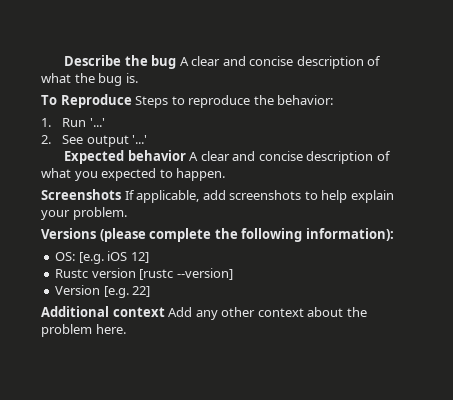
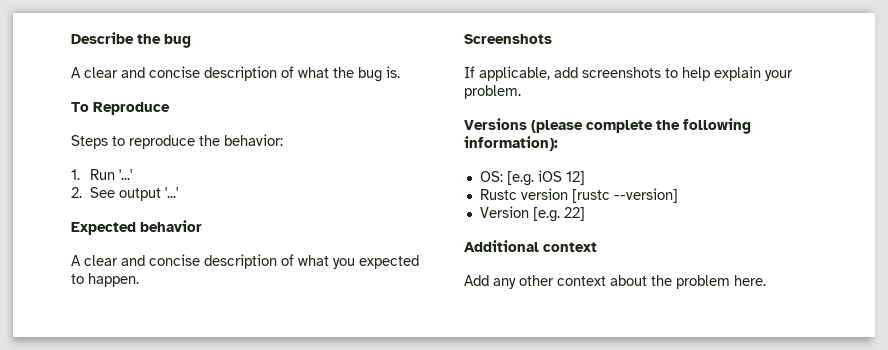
- Describe the bug A clear and concise description of what the bug is.
+ Describe the bug
+ A clear and concise description of what the bug is.
- To Reproduce Steps to reproduce the behavior:
+ To Reproduce
+ Steps to reproduce the behavior:
- Expected behavior A clear and concise description of what you expected to happen.
+ Expected behavior
+ A clear and concise description of what you expected to happen.
- Screenshots If applicable, add screenshots to help explain your problem.
+ Screenshots
+ If applicable, add screenshots to help explain your problem.
- Additional context Add any other context about the problem here.
+ Additional context
+ Add any other context about the problem here.

